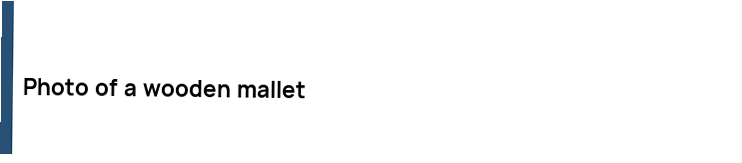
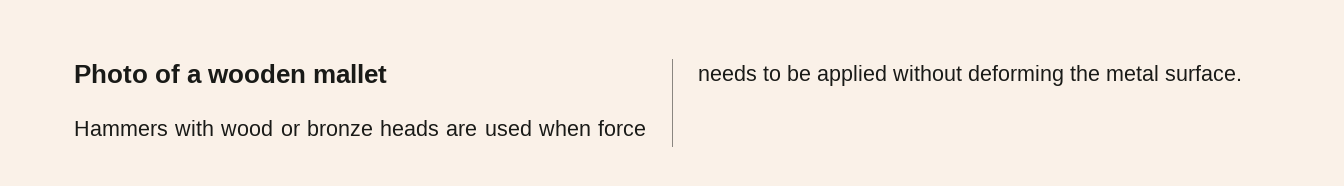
+ Hammers with wood or bronze heads are used when force needs to be applied without deforming the metal surface.

